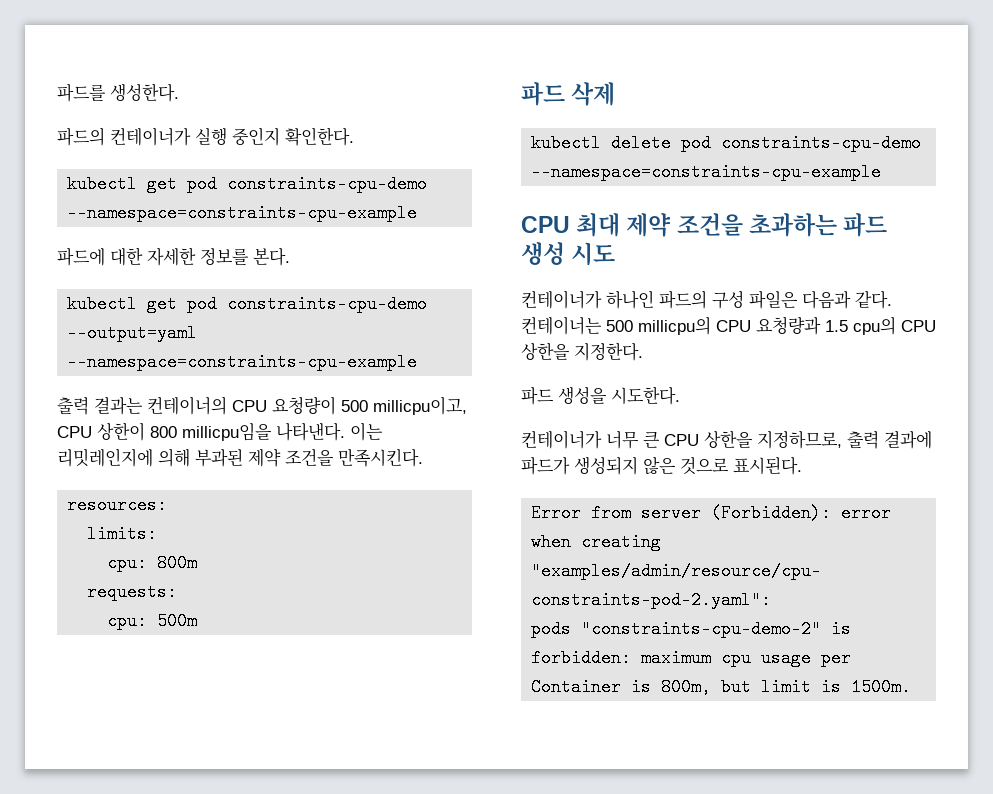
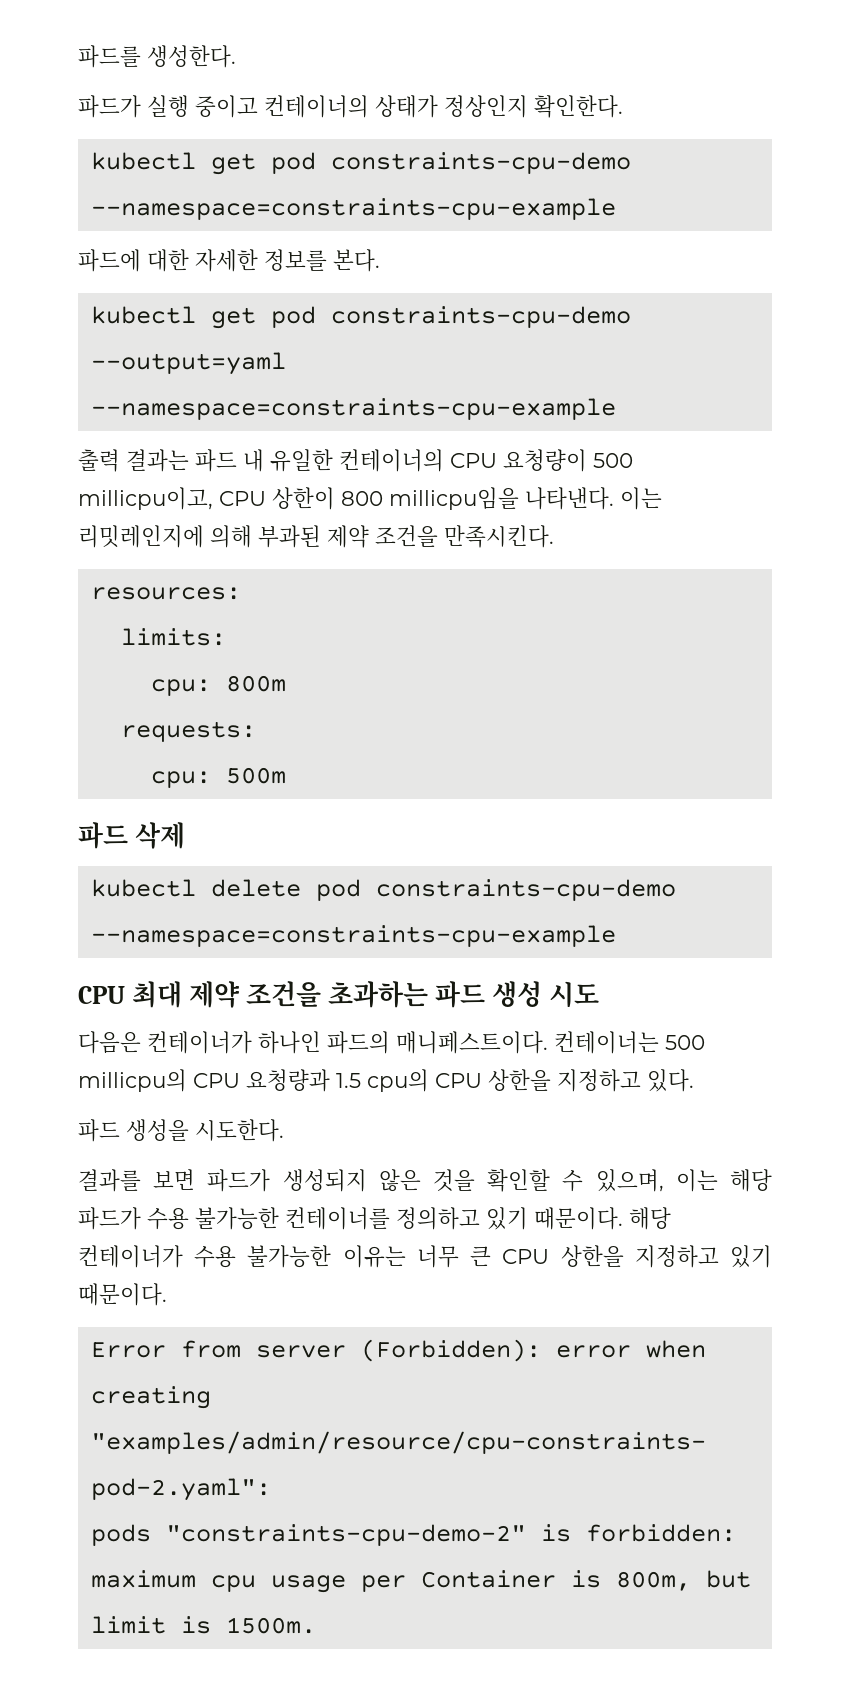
- 파드의 컨테이너가 실행 중인지 확인한다.
+ 파드가 실행 중이고 컨테이너의 상태가 정상인지 확인한다.
- 출력 결과는 컨테이너의 CPU 요청량이 500 millicpu이고, CPU 상한이 800 millicpu임을 나타낸다.
+ 출력 결과는 파드 내 유일한 컨테이너의 CPU 요청량이 500 millicpu이고, CPU 상한이 800 millicpu임을 나타낸다.
- 컨테이너가 하나인 파드의 구성 파일은 다음과 같다.
+ 다음은 컨테이너가 하나인 파드의 매니페스트이다.
- 컨테이너는 500 millicpu의 CPU 요청량과 1.5 cpu의 CPU 상한을 지정한다.
+ 컨테이너는 500 millicpu의 CPU 요청량과 1.5 cpu의 CPU 상한을 지정하고 있다.
- 컨테이너가 너무 큰 CPU 상한을 지정하므로, 출력 결과에 파드가 생성되지 않은 것으로 표시된다.
+ 결과를 보면 파드가 생성되지 않은 것을 확인할 수 있으며, 이는 해당 파드가 수용 불가능한 컨테이너를 정의하고 있기 때문이다. 해당 컨테이너가 수용 불가능한 이유는 너무 큰 CPU 상한을 지정하고 있기 때문이다.

